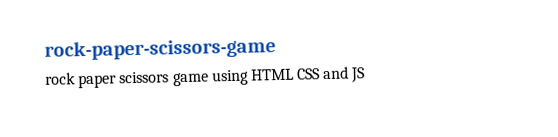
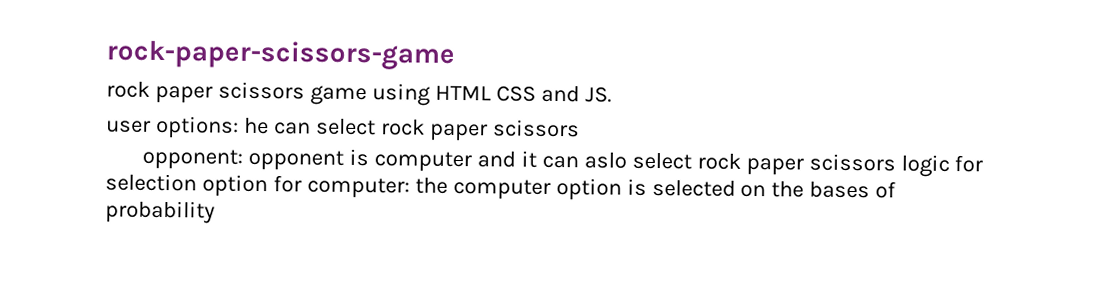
- rock paper scissors game using HTML CSS and JS
+ rock paper scissors game using HTML CSS and JS.
+ user options: he can select rock paper scissors
+ opponent: opponent is computer and it can aslo select rock paper scissors logic for selection option for computer: the computer option is selected on the bases of probability

